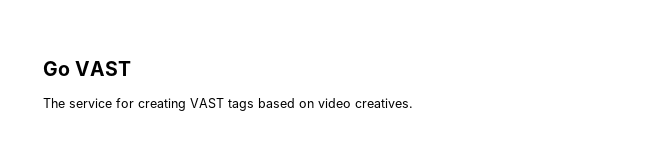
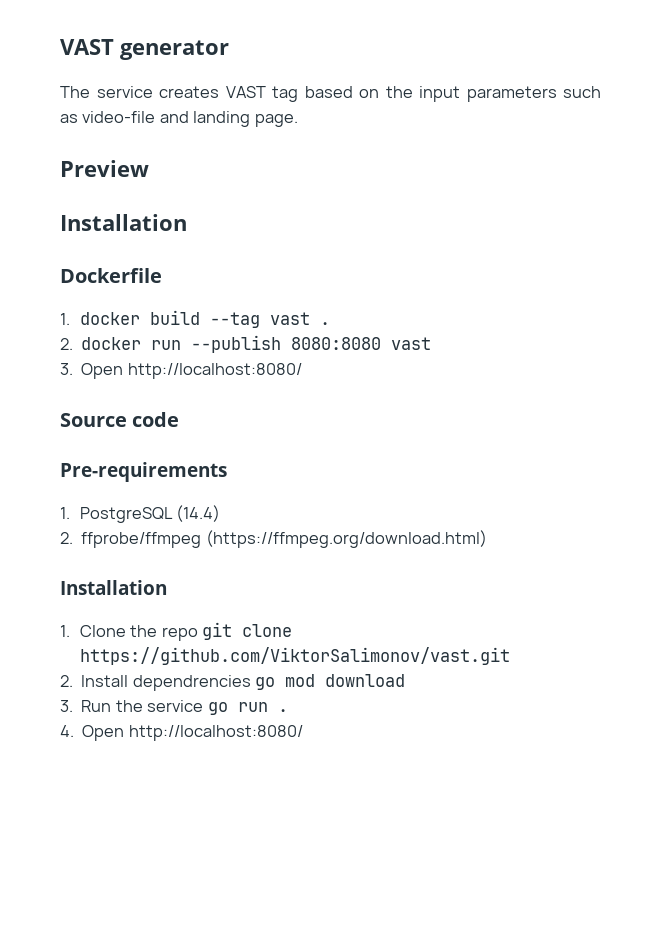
- Go VAST
+ VAST generator
- The service for creating VAST tags based on video creatives.
+ The service creates VAST tag based on the input parameters such as video-file and landing page.
+ Preview
+ Installation
+ Dockerfile
+ 1. docker build --tag vast .
+ 2. docker run --publish 8080:8080 vast
+ 3. Open http://localhost:8080/
+ Source code
+ Pre-requirements
+ 1. PostgreSQL (14.4)
+ 2. ffprobe/ffmpeg (https://ffmpeg.org/download.html)
+ Installation
+ 1. Clone the repo git clone https://github.com/ViktorSalimonov/vast.git
+ 2. Install dependrencies go mod download
+ 3. Run the service go run .
+ 4. Open http://localhost:8080/

